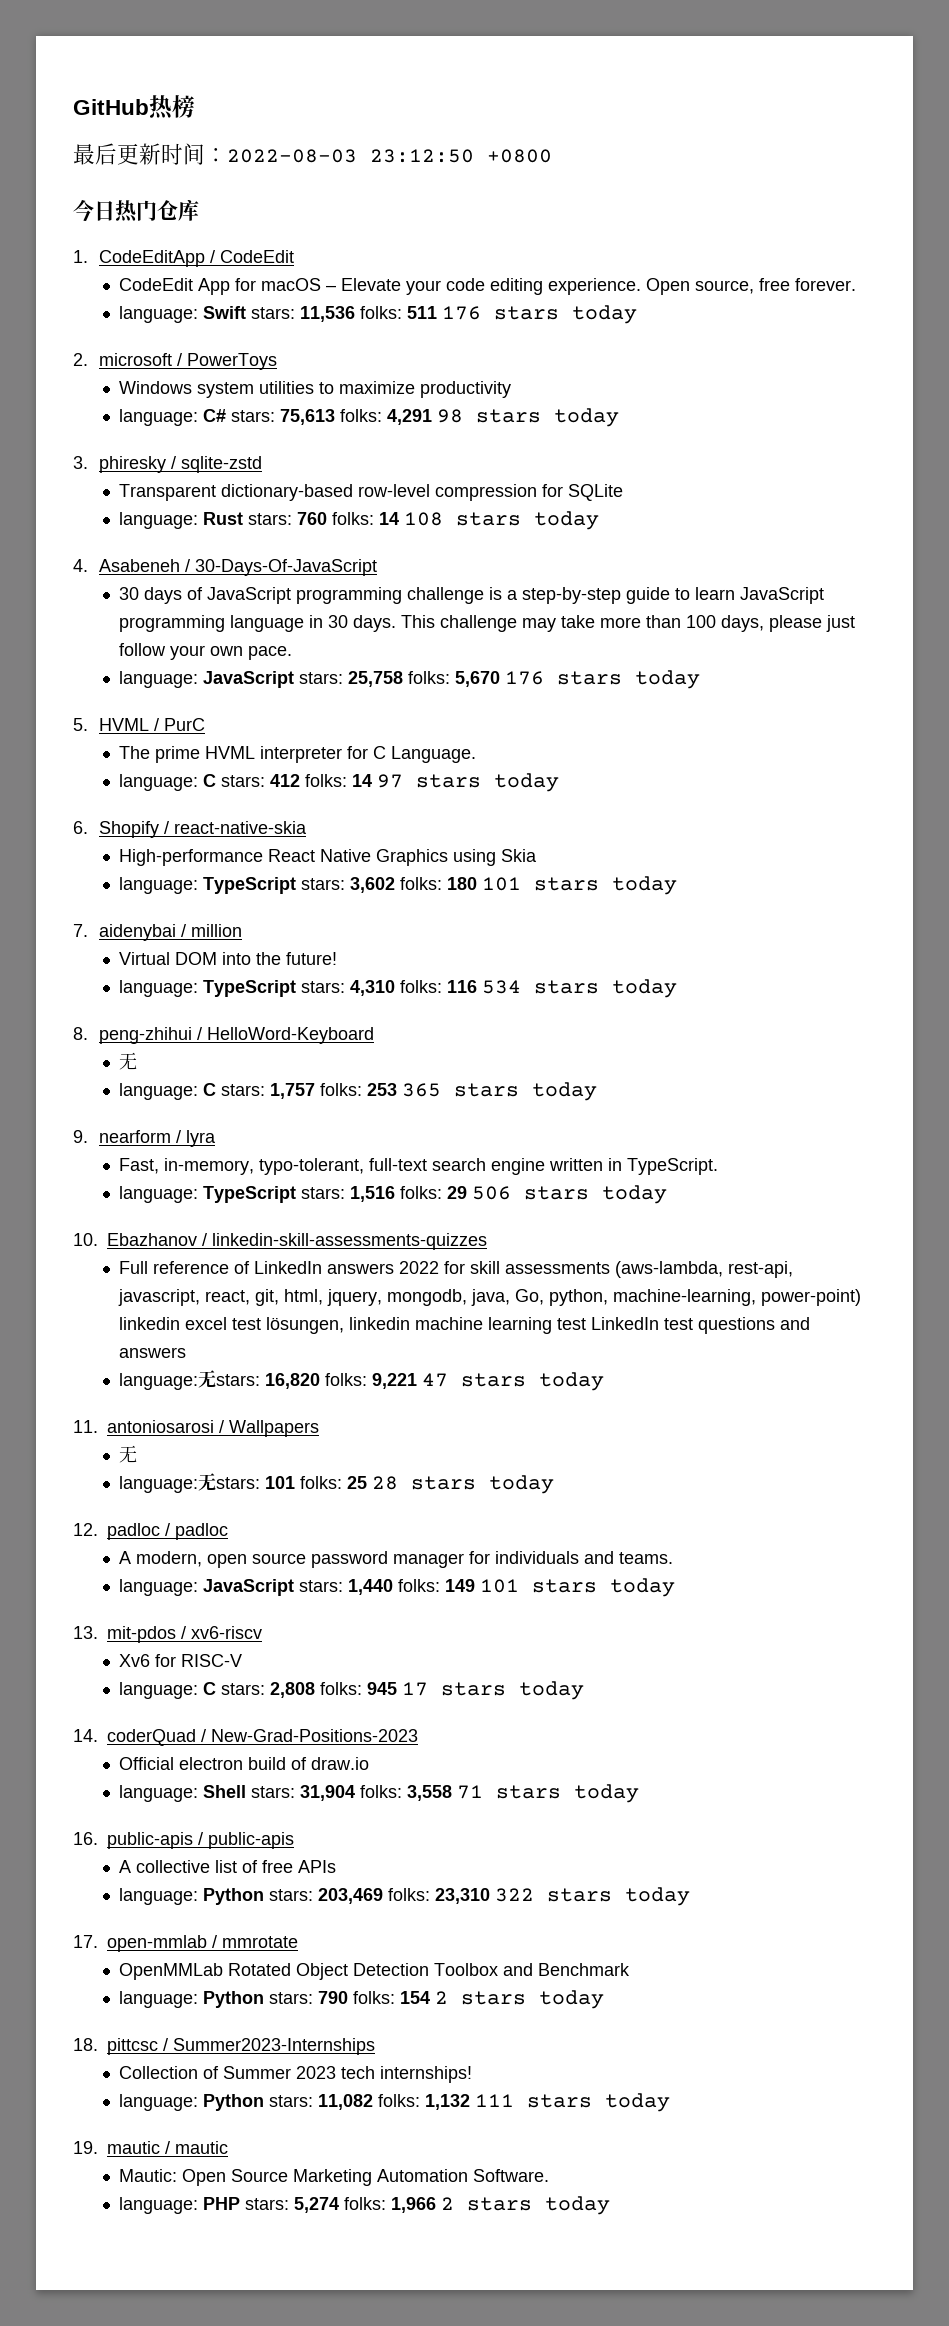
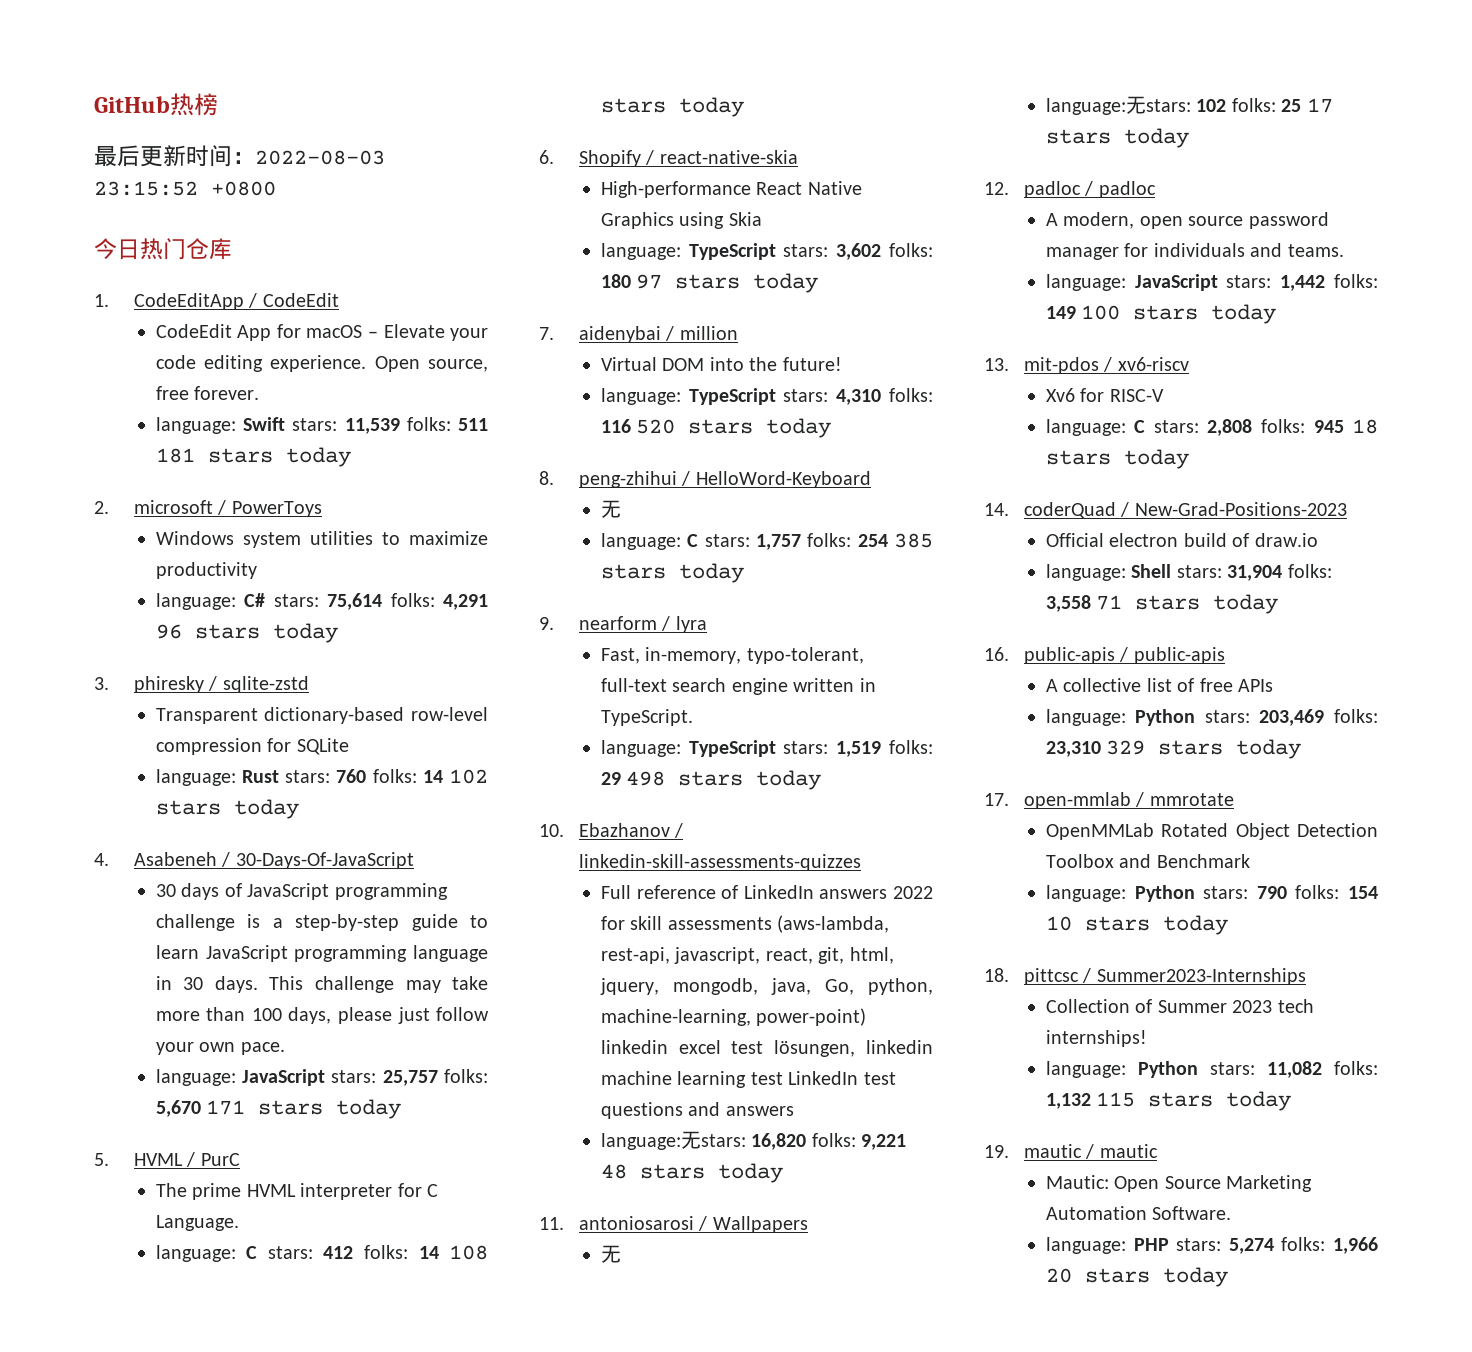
- 最后更新时间：2022-08-03 23:12:50 +0800
+ 最后更新时间：2022-08-03 23:15:52 +0800
- language: Swift stars: 11,536 folks: 511 176 stars today
+ language: Swift stars: 11,539 folks: 511 181 stars today
- language: C# stars: 75,613 folks: 4,291 98 stars today
+ language: C# stars: 75,614 folks: 4,291 96 stars today
- language: Rust stars: 760 folks: 14 108 stars today
+ language: Rust stars: 760 folks: 14 102 stars today
- language: JavaScript stars: 25,758 folks: 5,670 176 stars today
+ language: JavaScript stars: 25,757 folks: 5,670 171 stars today
- language: C stars: 412 folks: 14 97 stars today
+ language: C stars: 412 folks: 14 108 stars today
- language: TypeScript stars: 3,602 folks: 180 101 stars today
+ language: TypeScript stars: 3,602 folks: 180 97 stars today
- language: TypeScript stars: 4,310 folks: 116 534 stars today
+ language: TypeScript stars: 4,310 folks: 116 520 stars today
- language: C stars: 1,757 folks: 253 365 stars today
+ language: C stars: 1,757 folks: 254 385 stars today
- language: TypeScript stars: 1,516 folks: 29 506 stars today
+ language: TypeScript stars: 1,519 folks: 29 498 stars today
- language:无stars: 16,820 folks: 9,221 47 stars today
+ language:无stars: 16,820 folks: 9,221 48 stars today
- language:无stars: 101 folks: 25 28 stars today
+ language:无stars: 102 folks: 25 17 stars today
- language: JavaScript stars: 1,440 folks: 149 101 stars today
+ language: JavaScript stars: 1,442 folks: 149 100 stars today
- language: C stars: 2,808 folks: 945 17 stars today
+ language: C stars: 2,808 folks: 945 18 stars today
- language: Python stars: 203,469 folks: 23,310 322 stars today
+ language: Python stars: 203,469 folks: 23,310 329 stars today
- language: Python stars: 790 folks: 154 2 stars today
+ language: Python stars: 790 folks: 154 10 stars today
- language: Python stars: 11,082 folks: 1,132 111 stars today
+ language: Python stars: 11,082 folks: 1,132 115 stars today
- language: PHP stars: 5,274 folks: 1,966 2 stars today
+ language: PHP stars: 5,274 folks: 1,966 20 stars today

